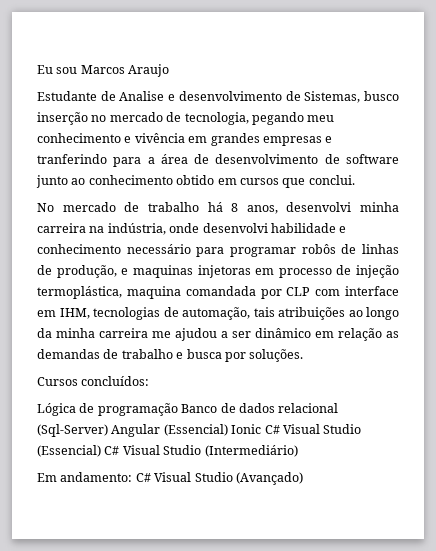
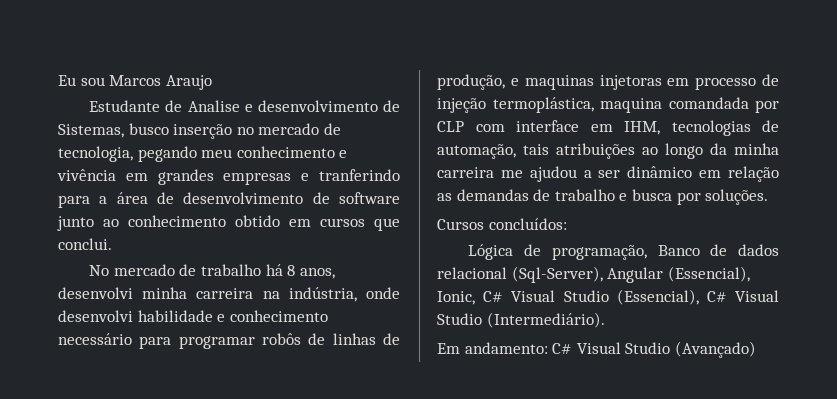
- Lógica de programação Banco de dados relacional (Sql-Server) Angular (Essencial) Ionic C# Visual Studio (Essencial) C# Visual Studio (Intermediário)
+ Lógica de programação, Banco de dados relacional (Sql-Server), Angular (Essencial), Ionic, C# Visual Studio (Essencial), C# Visual Studio (Intermediário).

